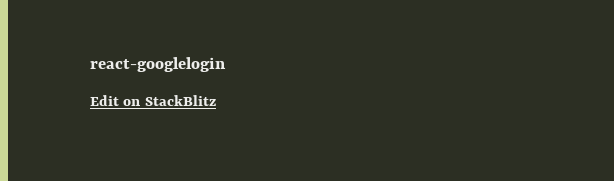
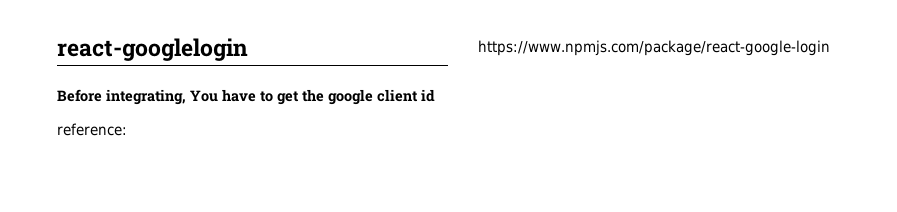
- Edit on StackBlitz
+ Before integrating, You have to get the google client id
+ reference: https://www.npmjs.com/package/react-google-login

